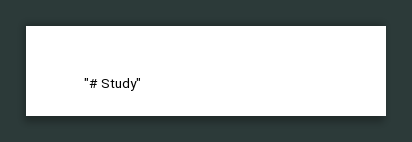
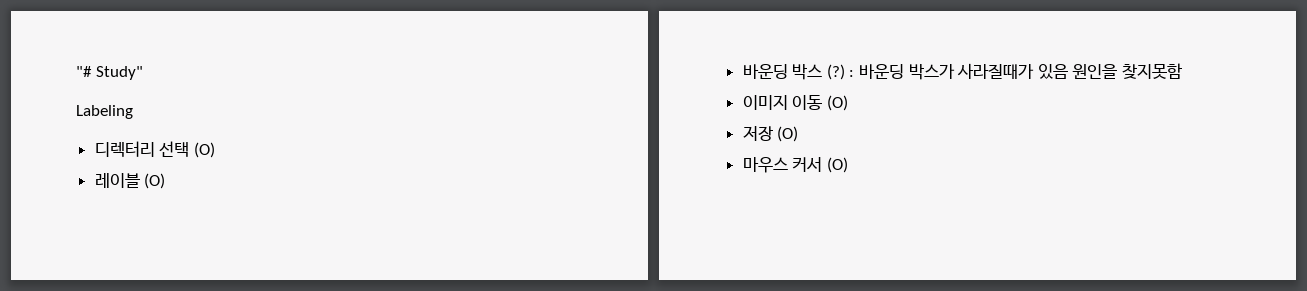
+ Labeling
+ 디렉터리 선택 (O)
+ 레이블 (O)
+ 바운딩 박스 (?) : 바운딩 박스가 사라질때가 있음 원인을 찾지못함
+ 이미지 이동 (O)
+ 저장 (O)
+ 마우스 커서 (O)

